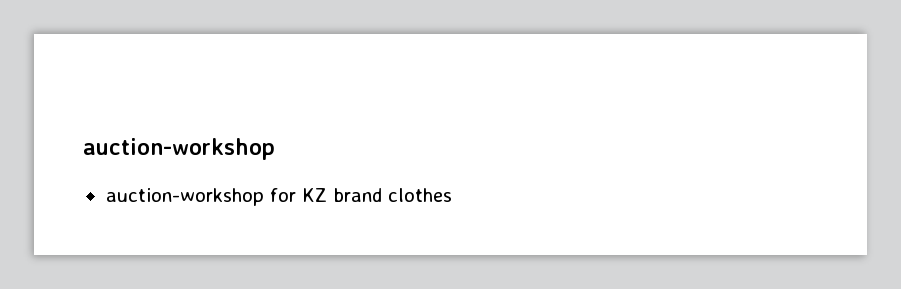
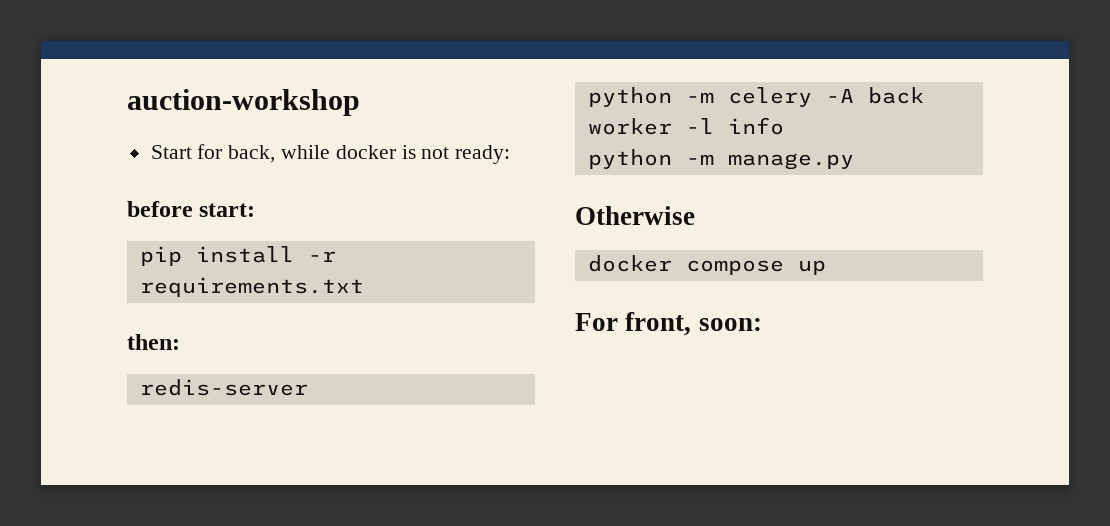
- auction-workshop for KZ brand clothes
+ Start for back, while docker is not ready:
+ before start:
+ pip install -r requirements.txt
+ then:
+ redis-server
+ python -m celery -A back worker -l info
+ python -m manage.py
+ Otherwise
+ docker compose up
+ For front, soon:

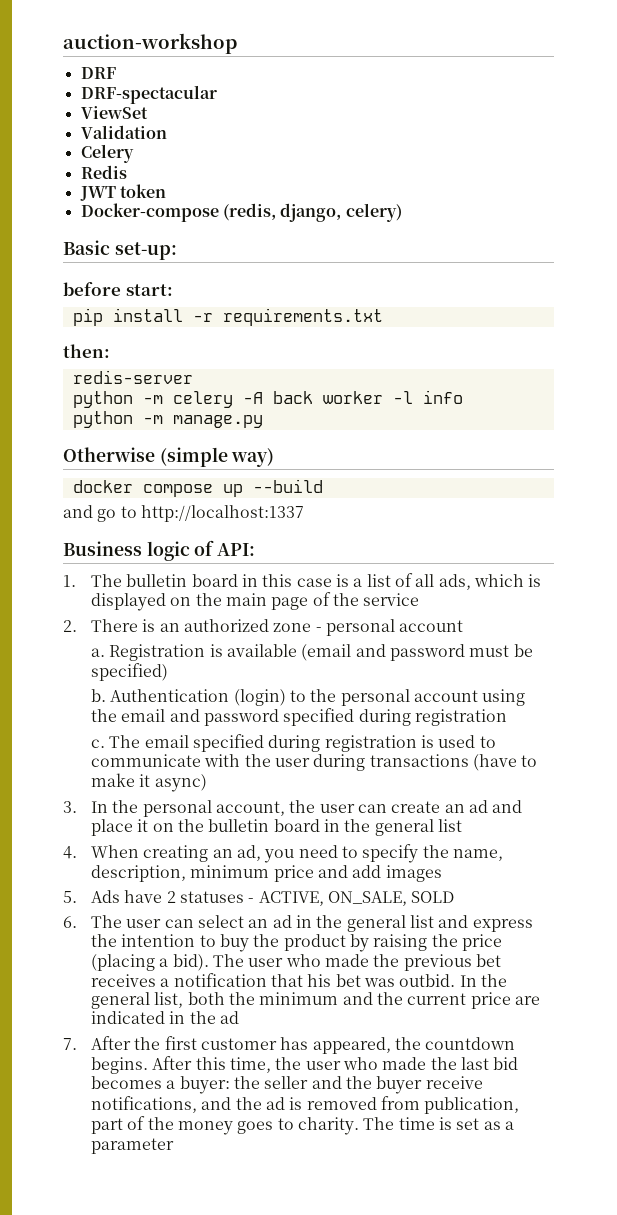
- Start for back, while docker is not ready:
+ DRF
+ DRF-spectacular
+ ViewSet
+ Validation
+ Celery
+ Redis
+ JWT token
+ Docker-compose (redis, django, celery)
+ Basic set-up:
- Otherwise
+ Otherwise (simple way)
- docker compose up
- For front, soon:
+ docker compose up --build
+ and go to http://localhost:1337
+ Business logic of API:
+ 1. The bulletin board in this case is a list of all ads, which is displayed on the main page of the service
+ 2. There is an authorized zone - personal account
+ a. Registration is available (email and password must be specified)
+ b. Authentication (login) to the personal account using the email and password specified during registration
+ c. The email specified during registration is used to communicate with the user during transactions (have to make it async)
+ 3. In the personal account, the user can create an ad and place it on the bulletin board in the general list
+ 4. When creating an ad, you need to specify the name, description, minimum price and add images
+ 5. Ads have 2 statuses - ACTIVE, ON_SALE, SOLD
+ 6. The user can select an ad in the general list and express the intention to buy the product by raising the price (placing a bid). The user who made the previous bet receives a notification that his bet was outbid. In the general list, both the minimum and the current price are indicated in the ad
+ 7. After the first customer has appeared, the countdown begins. After this time, the user who made the last bid becomes a buyer: the seller and the buyer receive notifications, and the ad is removed from publication, part of the money goes to charity. The time is set as a parameter

